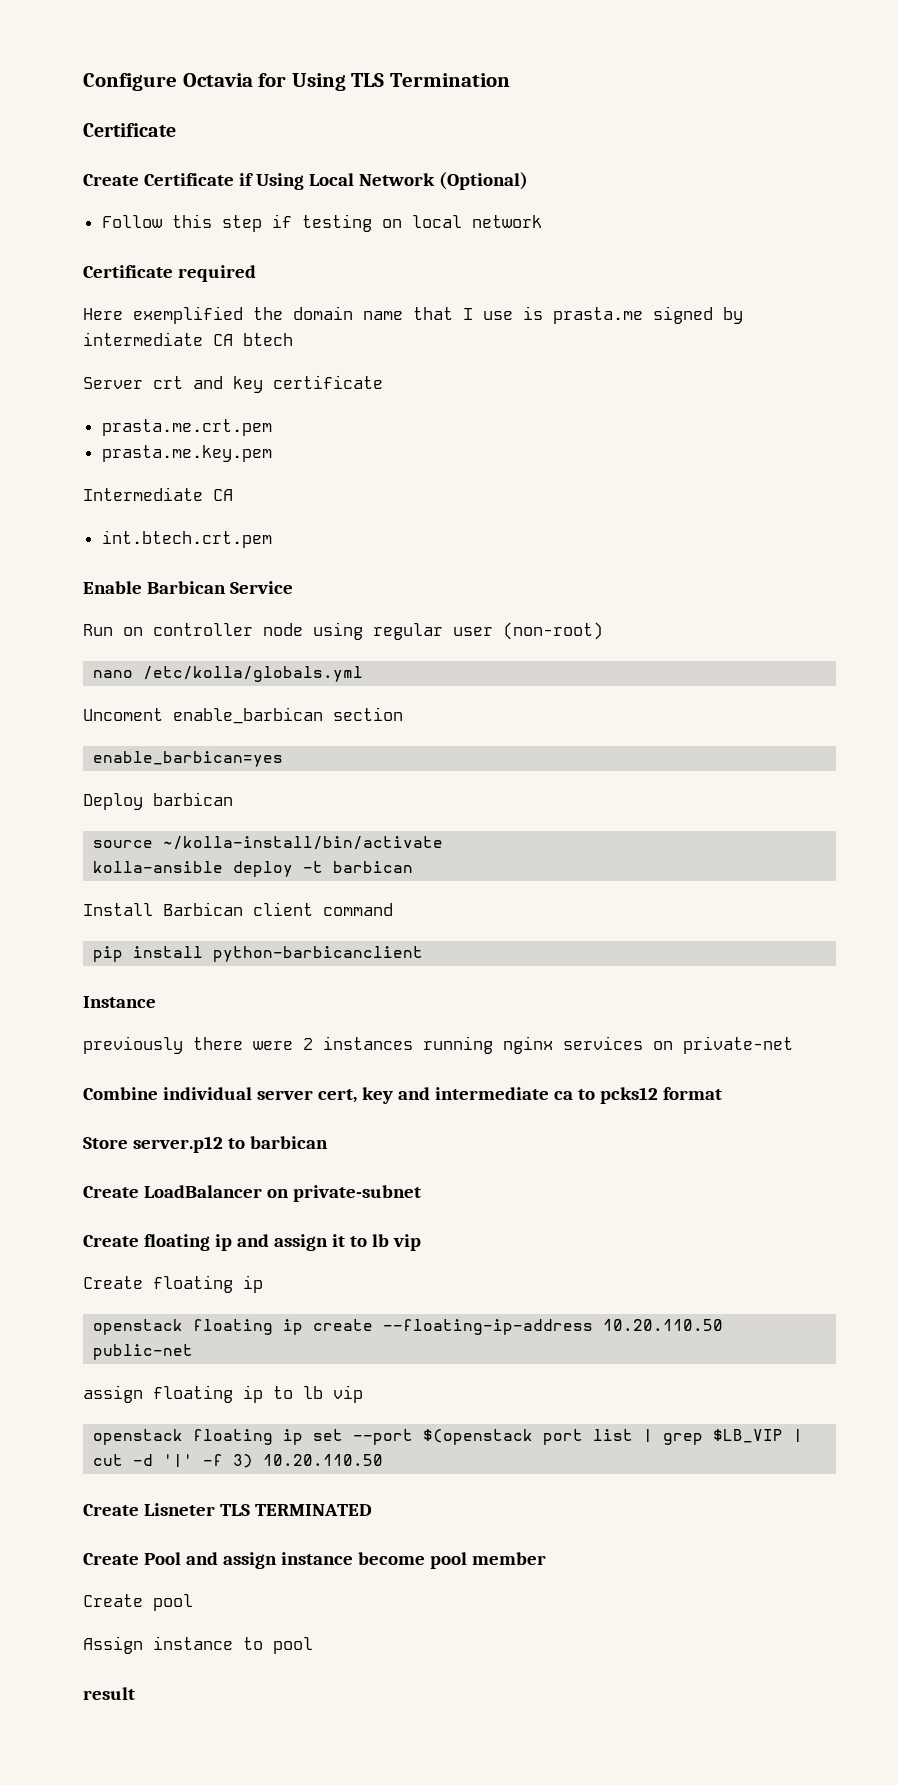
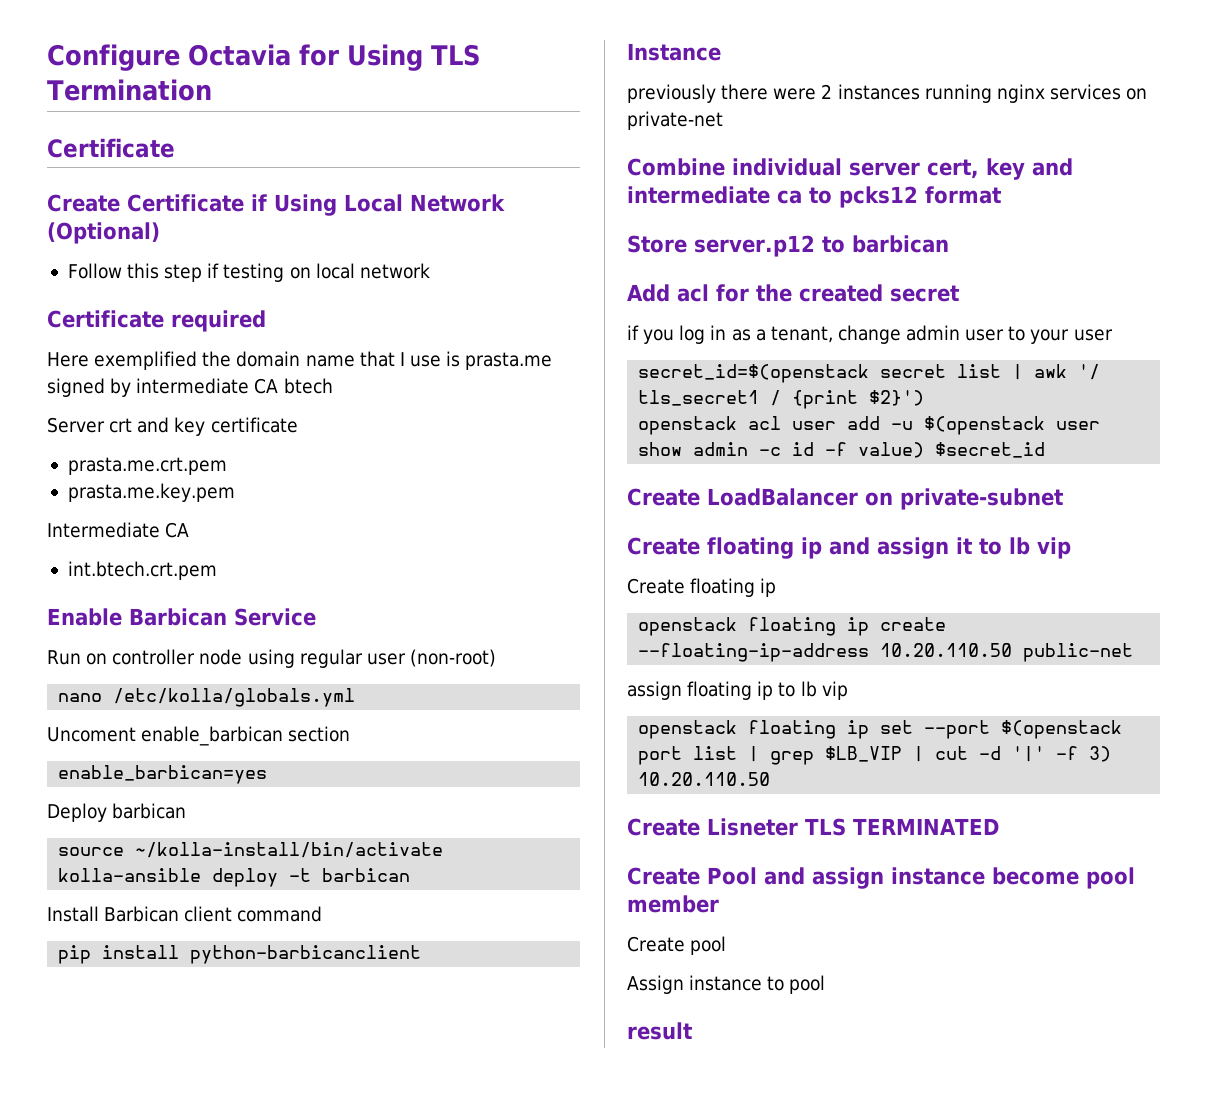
+ Add acl for the created secret
+ if you log in as a tenant, change admin user to your user
+ secret_id=$(openstack secret list | awk '/ tls_secret1 / {print $2}')
+ openstack acl user add -u $(openstack user show admin -c id -f value) $secret_id

